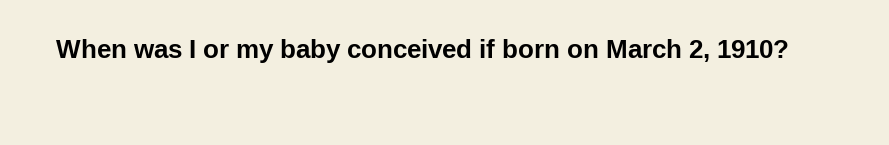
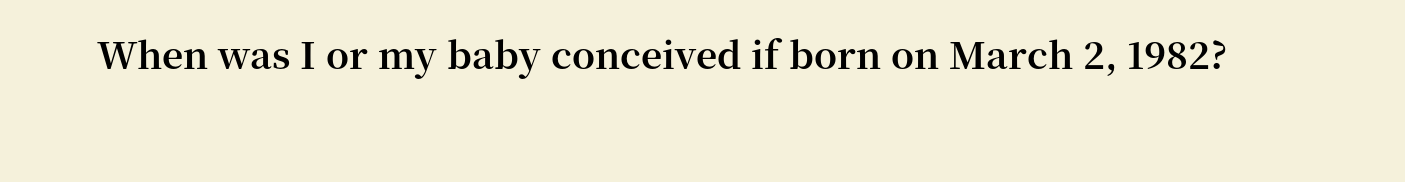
- When was I or my baby conceived if born on March 2, 1910?
+ When was I or my baby conceived if born on March 2, 1982?

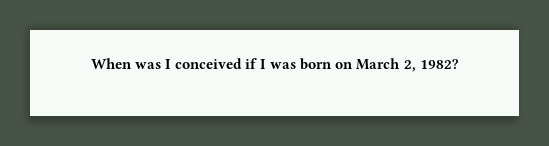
- When was I or my baby conceived if born on March 2, 1982?
+ When was I conceived if I was born on March 2, 1982?

